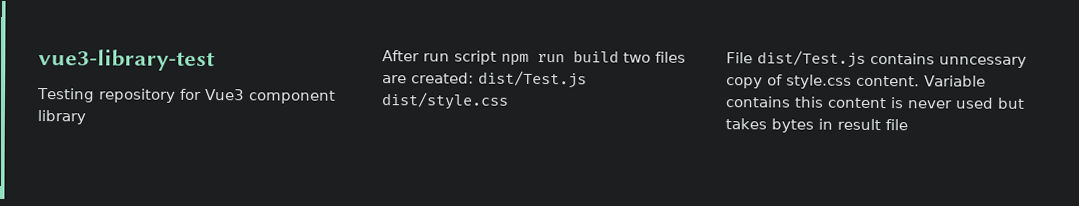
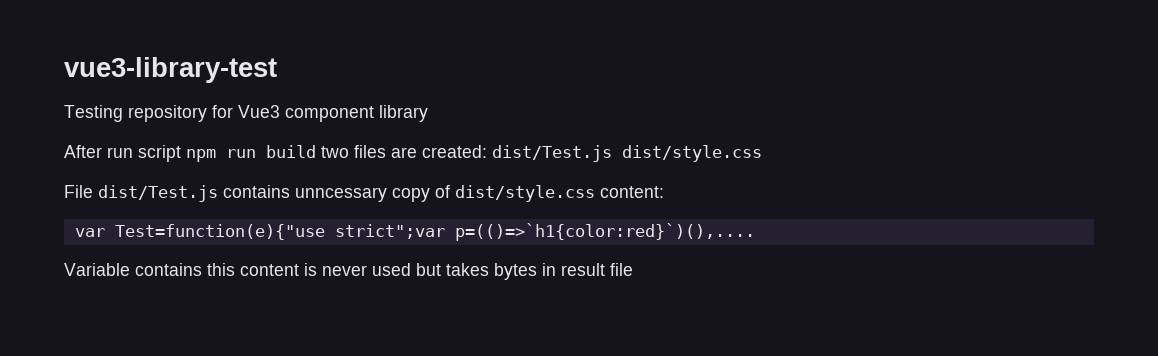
- File dist/Test.js contains unncessary copy of style.css content. Variable contains this content is never used but takes bytes in result file
+ File dist/Test.js contains unncessary copy of dist/style.css content:
+ var Test=function(e){"use strict";var p=(()=>`h1{color:red}`)(),....
+ Variable contains this content is never used but takes bytes in result file

